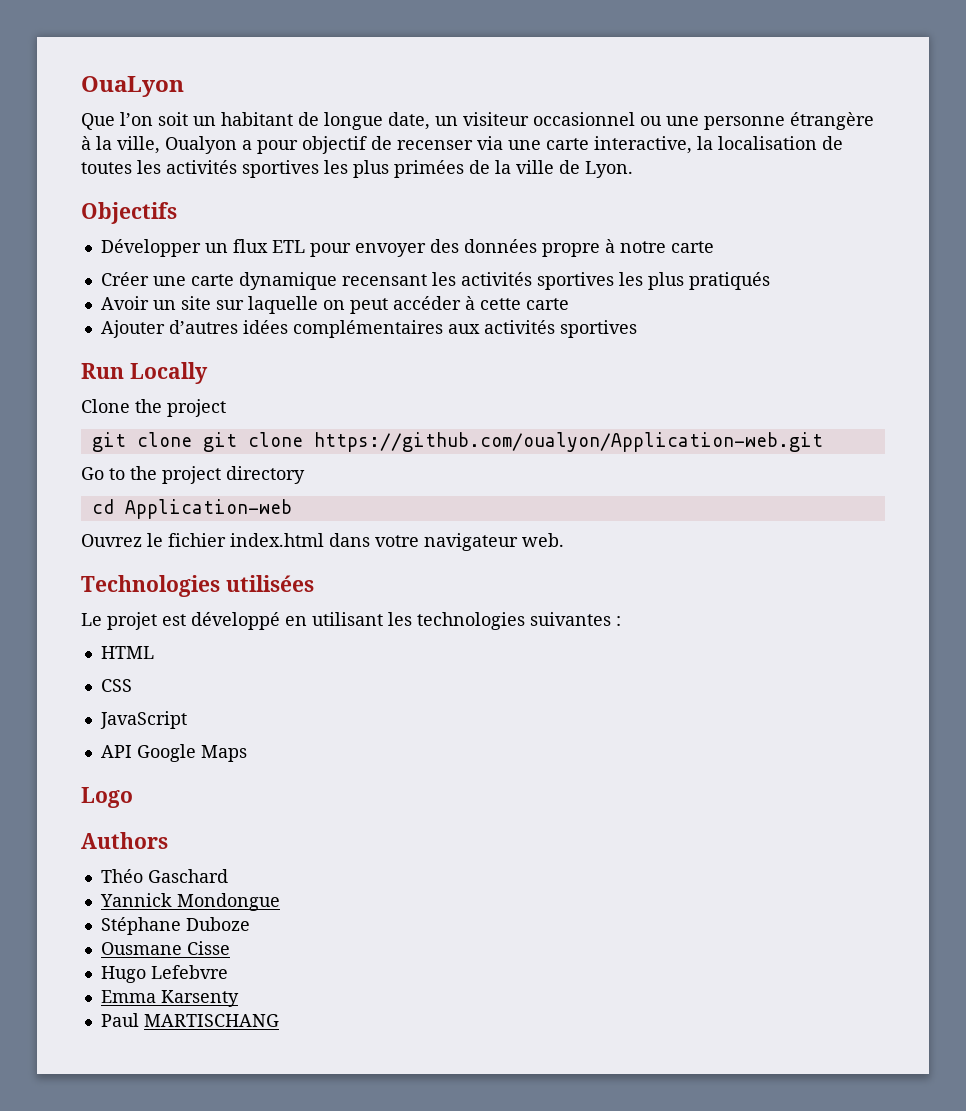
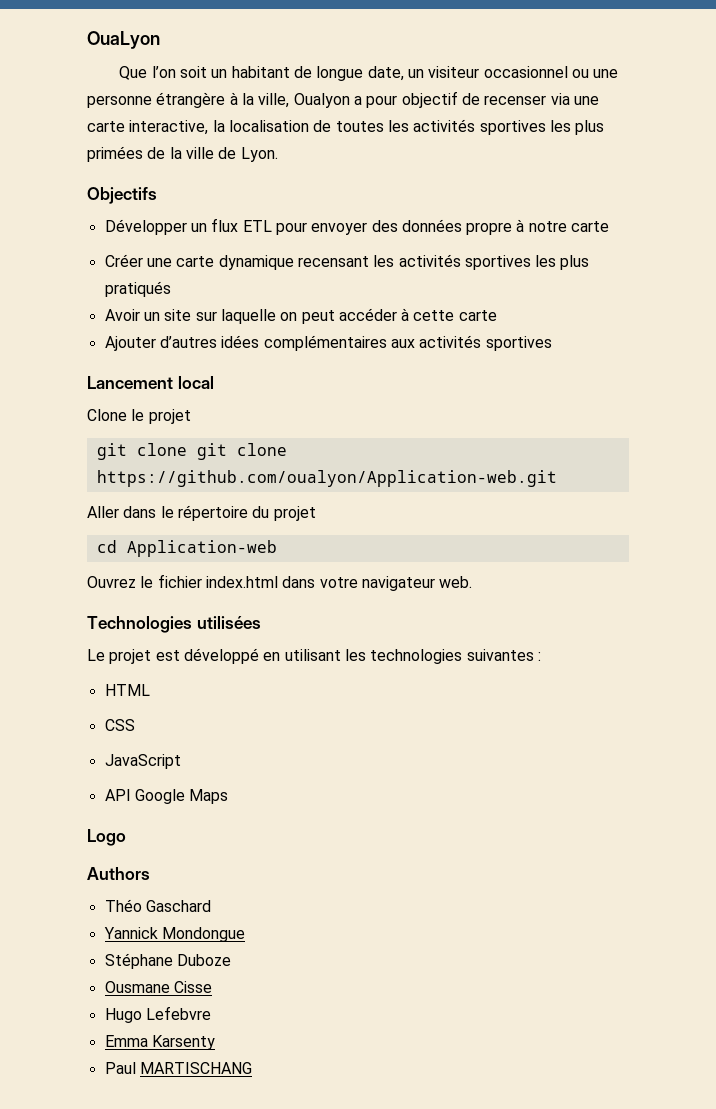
- Run Locally
+ Lancement local
- Clone the project
+ Clone le projet
- Go to the project directory
+ Aller dans le répertoire du projet

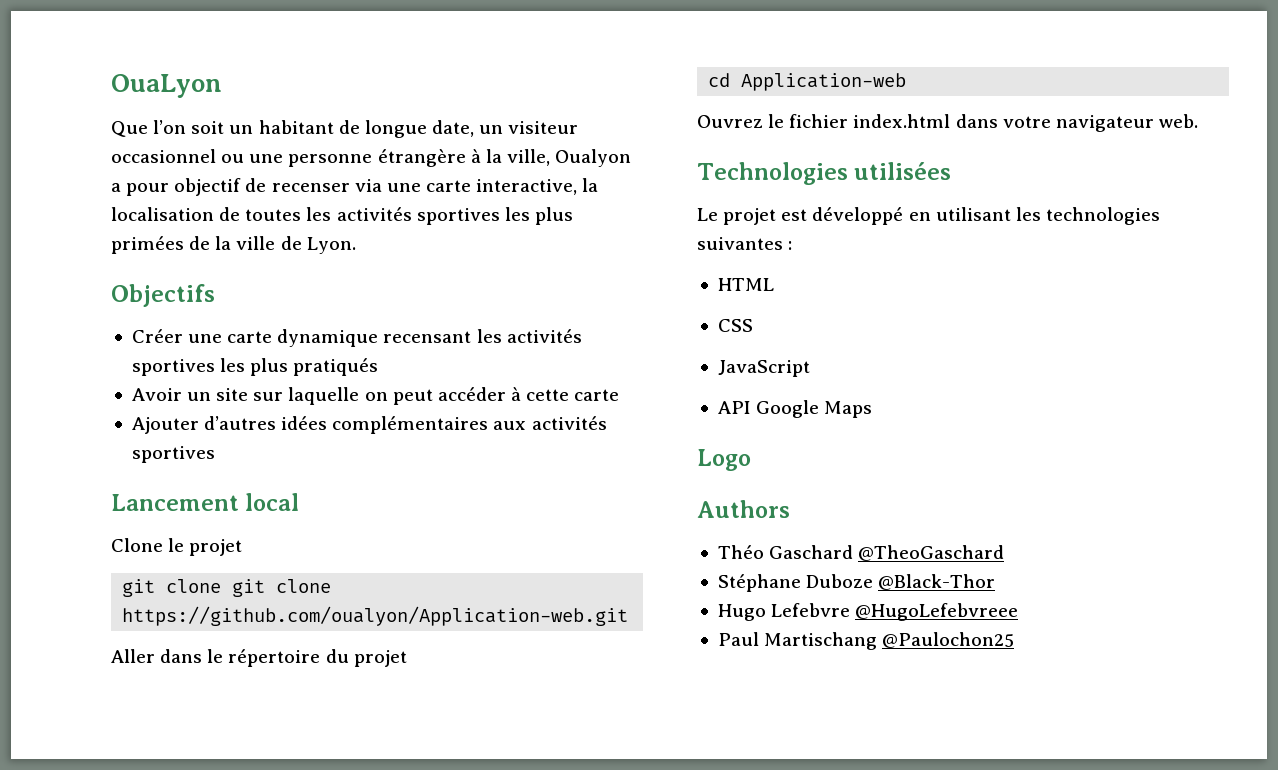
- Développer un flux ETL pour envoyer des données propre à notre carte
- Théo Gaschard
- Yannick Mondongue
+ Théo Gaschard @TheoGaschard
- Stéphane Duboze
- Ousmane Cisse
+ Stéphane Duboze @Black-Thor
- Hugo Lefebvre
- Emma Karsenty
+ Hugo Lefebvre @HugoLefebvreee
- Paul MARTISCHANG
+ Paul Martischang @Paulochon25

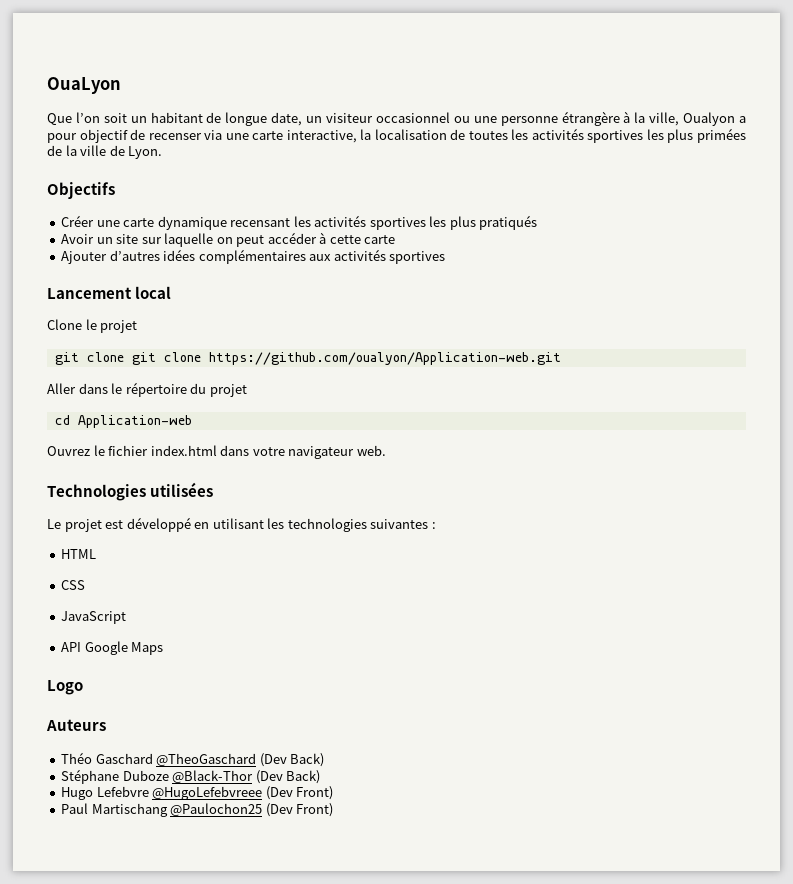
- Authors
+ Auteurs
- Théo Gaschard @TheoGaschard
+ Théo Gaschard @TheoGaschard (Dev Back)
- Stéphane Duboze @Black-Thor
+ Stéphane Duboze @Black-Thor (Dev Back)
- Hugo Lefebvre @HugoLefebvreee
+ Hugo Lefebvre @HugoLefebvreee (Dev Front)
- Paul Martischang @Paulochon25
+ Paul Martischang @Paulochon25 (Dev Front)

